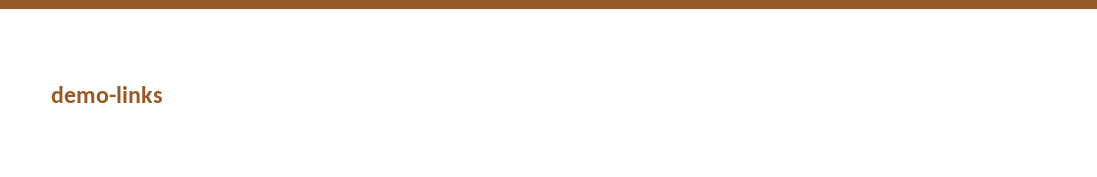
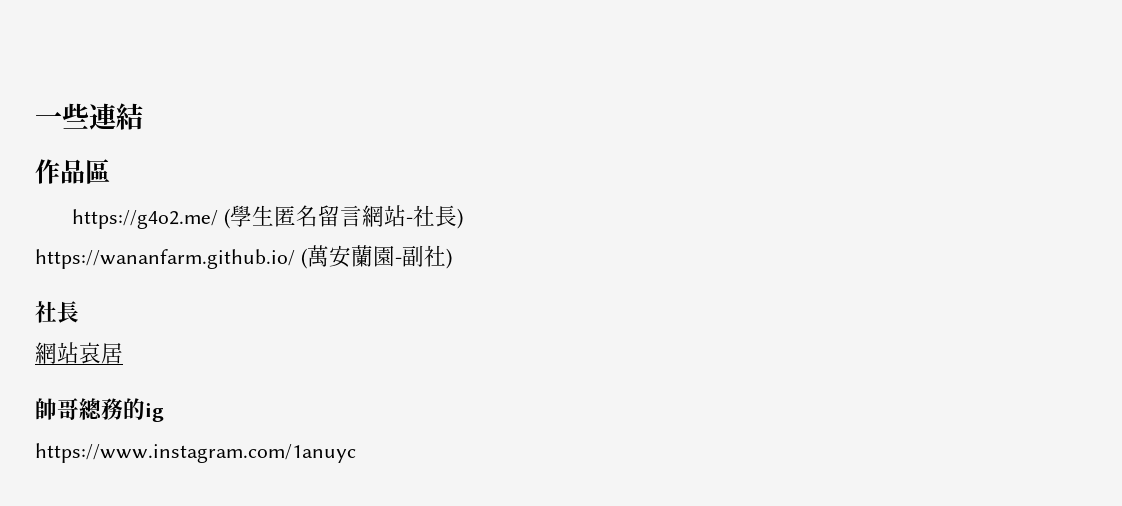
- demo-links
+ 一些連結
+ 作品區
+ https://g4o2.me/ (學生匿名留言網站-社長)
+ https://wananfarm.github.io/ (萬安蘭園-副社)
+ 社長
+ 網站哀居
+ 帥哥總務的ig
+ https://www.instagram.com/1anuyc

